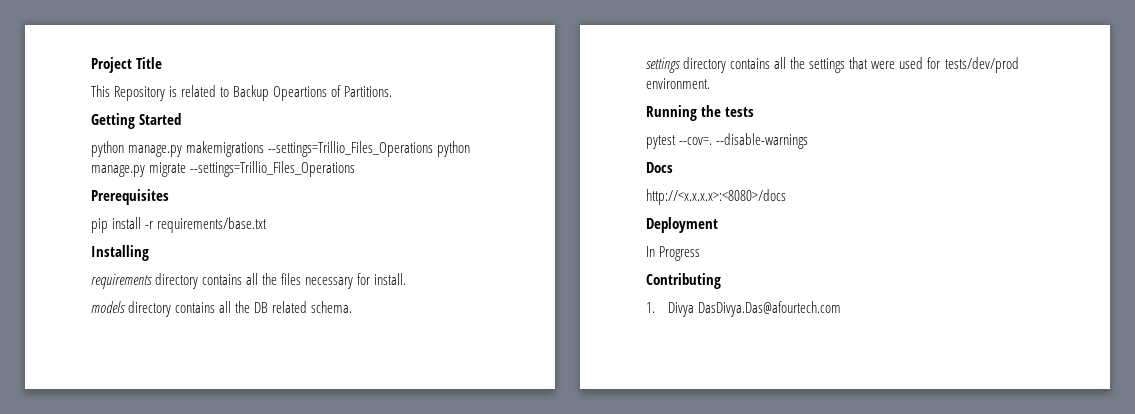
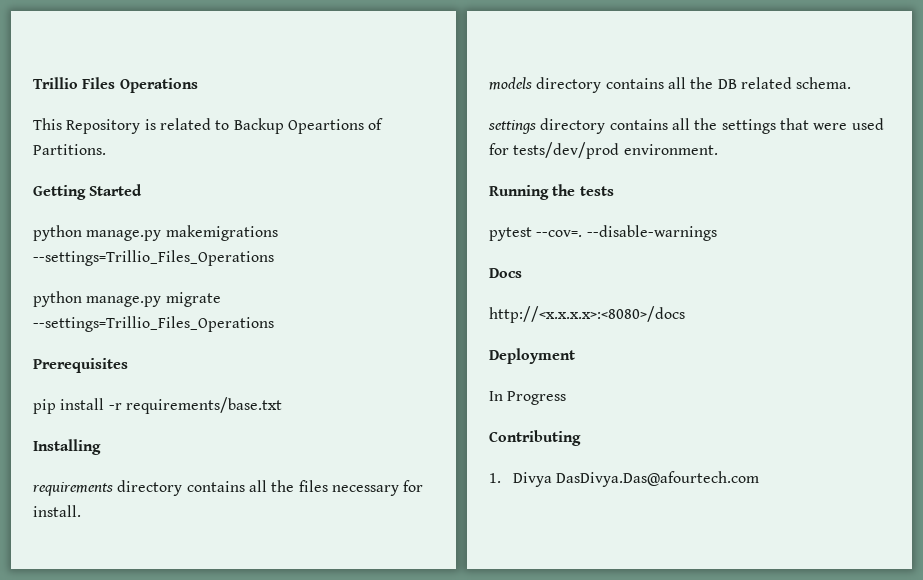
- Project Title
+ Trillio Files Operations
- python manage.py makemigrations --settings=Trillio_Files_Operations python manage.py migrate --settings=Trillio_Files_Operations
+ python manage.py makemigrations --settings=Trillio_Files_Operations
+ python manage.py migrate --settings=Trillio_Files_Operations

